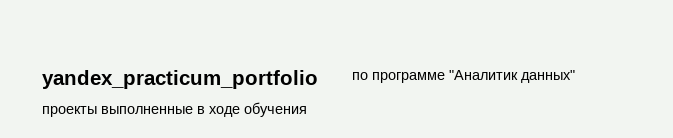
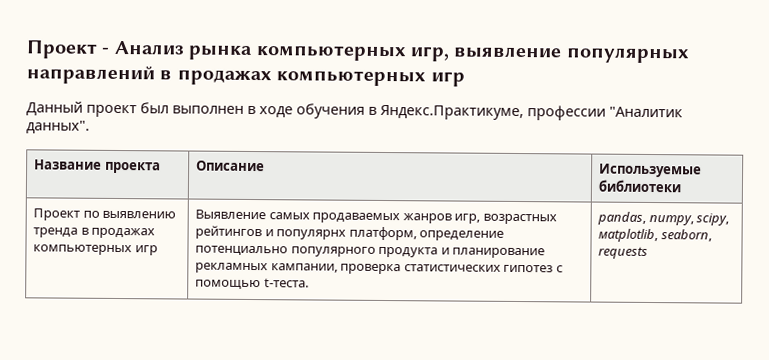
- yandex_practicum_portfolio
- проекты выполненные в ходе обучения по программе "Аналитик данных"
+ Проект - Анализ рынка компьютерных игр, выявление популярных направлений в продажах компьютерных игр
+ Данный проект был выполнен в ходе обучения в Яндекс.Практикуме, профессии "Аналитик данных".
+ Название проекта | Описание | Используемые библиотеки
+ Проект по выявлению тренда в продажах компьютерных игр | Выявление самых продаваемых жанров игр, возрастных рейтингов и популярнх платформ, определение потенциально популярного продукта и планирование рекламных кампании, проверка статистических гипотез с помощью t-теста. | pandas, numpy, scipy, мatplotlib, seaborn, requests

